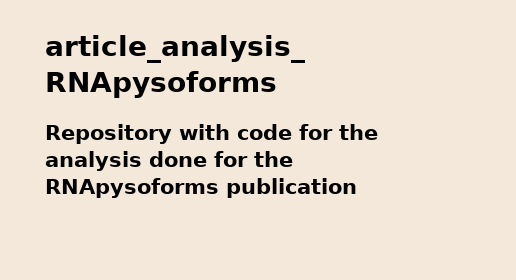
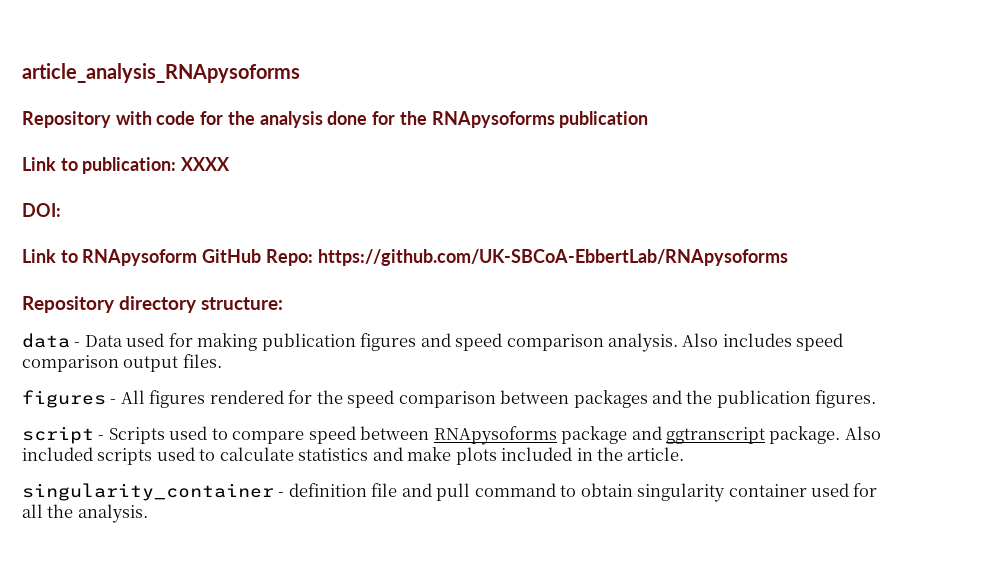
+ Link to publication: XXXX
+ DOI:
+ Link to RNApysoform GitHub Repo: https://github.com/UK-SBCoA-EbbertLab/RNApysoforms
+ Repository directory structure:
+ data - Data used for making publication figures and speed comparison analysis. Also includes speed comparison output files.
+ figures - All figures rendered for the speed comparison between packages and the publication figures.
+ script - Scripts used to compare speed between RNApysoforms package and ggtranscript package. Also included scripts used to calculate statistics and make plots included in the article.
+ singularity_container - definition file and pull command to obtain singularity container used for all the analysis.

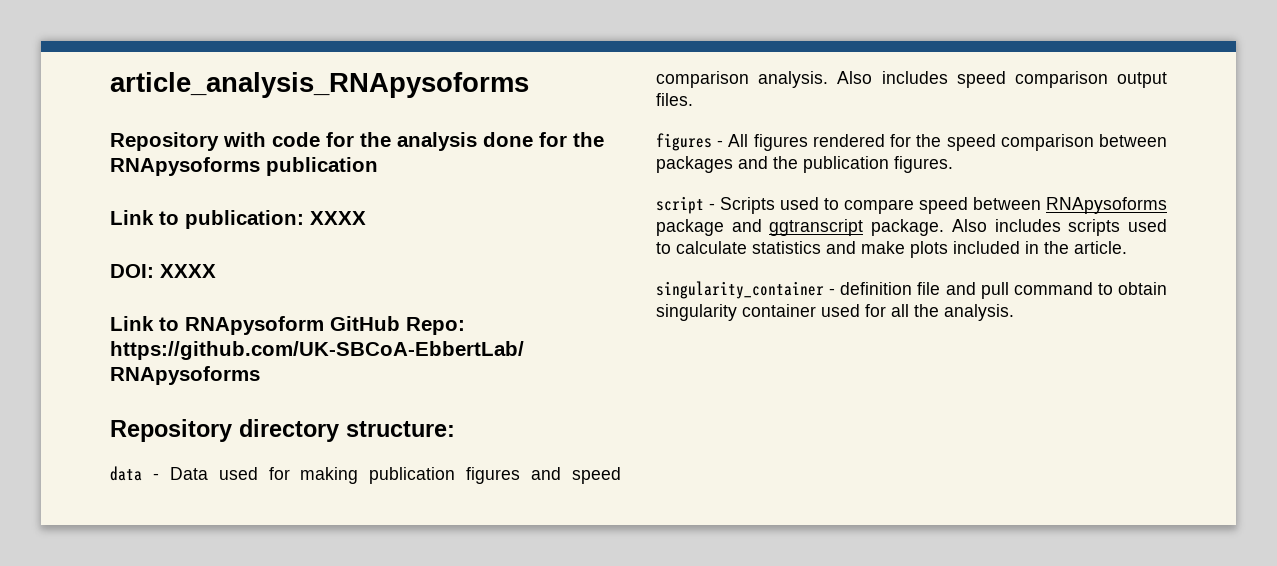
- DOI:
+ DOI: XXXX
- Also included scripts used to calculate statistics and make plots included in the article.
+ Also includes scripts used to calculate statistics and make plots included in the article.

